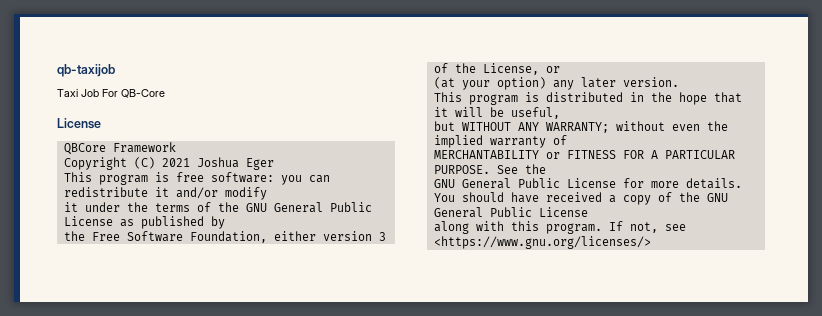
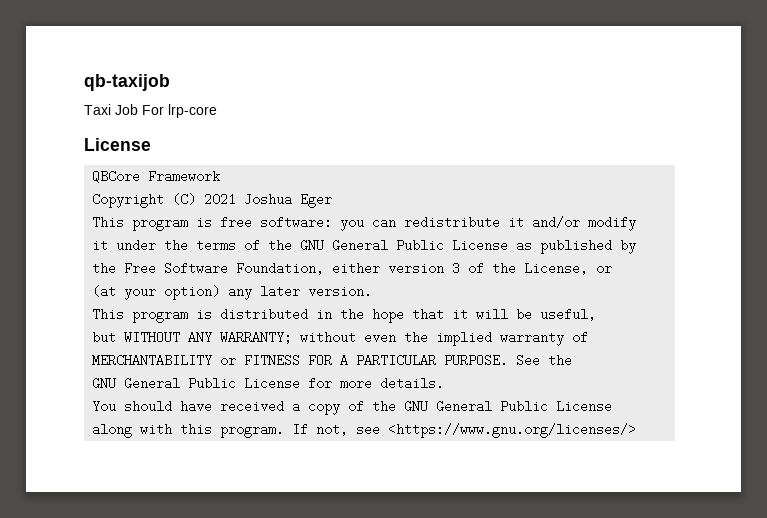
- Taxi Job For QB-Core
+ Taxi Job For lrp-core

